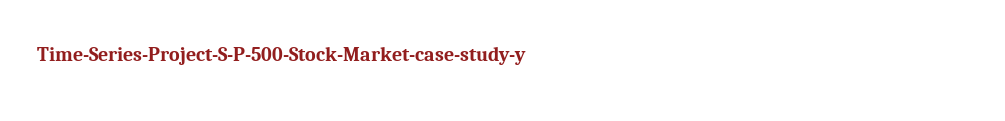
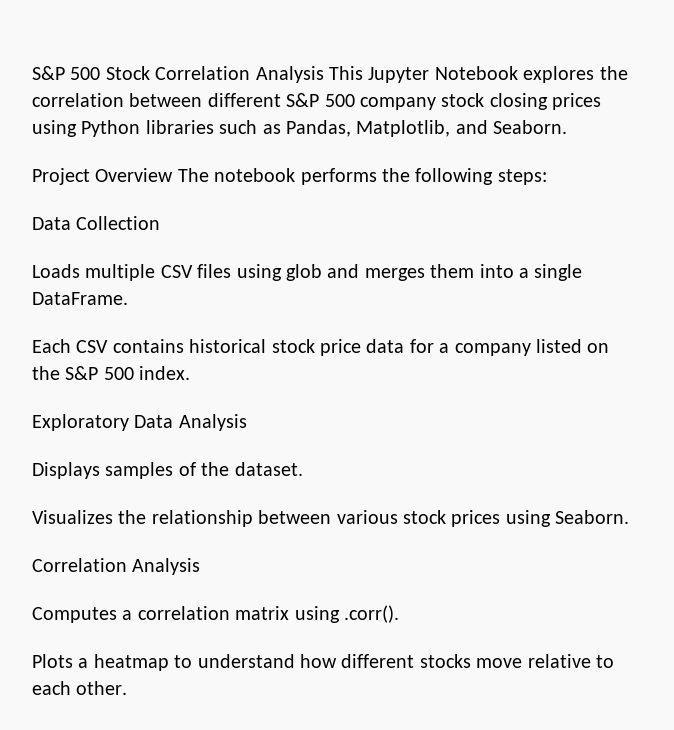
- Time-Series-Project-S-P-500-Stock-Market-case-study-y
+ S&P 500 Stock Correlation Analysis This Jupyter Notebook explores the correlation between different S&P 500 company stock closing prices using Python libraries such as Pandas, Matplotlib, and Seaborn.
+ Project Overview The notebook performs the following steps:
+ Data Collection
+ Loads multiple CSV files using glob and merges them into a single DataFrame.
+ Each CSV contains historical stock price data for a company listed on the S&P 500 index.
+ Exploratory Data Analysis
+ Displays samples of the dataset.
+ Visualizes the relationship between various stock prices using Seaborn.
+ Correlation Analysis
+ Computes a correlation matrix using .corr().
+ Plots a heatmap to understand how different stocks move relative to each other.

